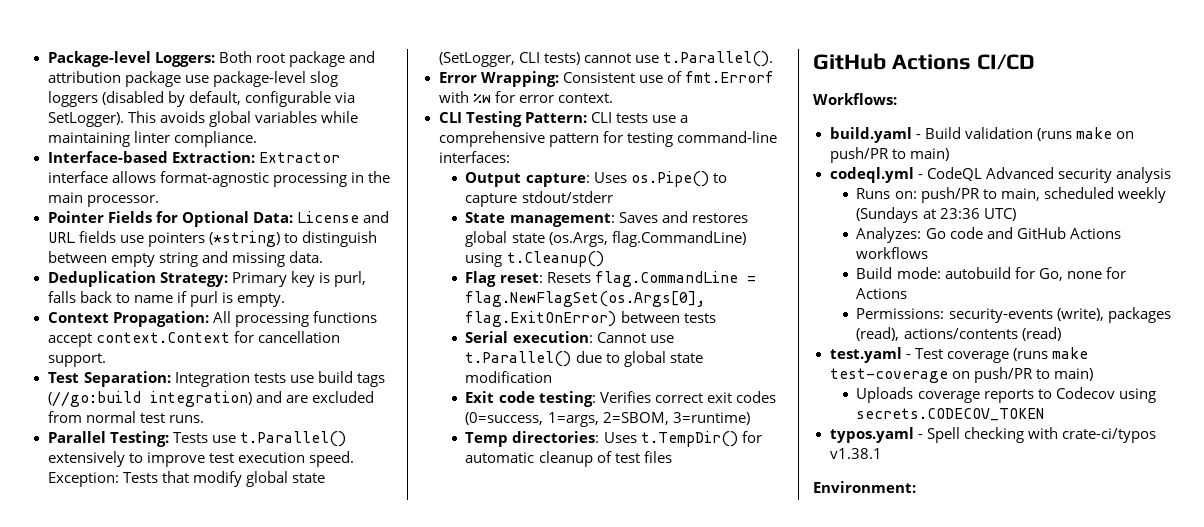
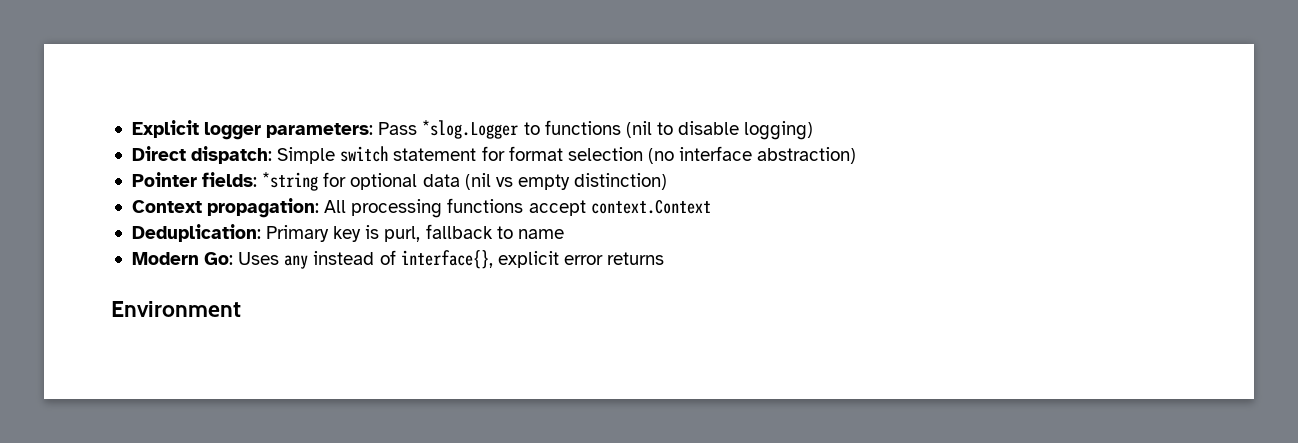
- Package-level Loggers: Both root package and attribution package use package-level slog loggers (disabled by default, configurable via SetLogger). This avoids global variables while maintaining linter compliance.
- Interface-based Extraction: Extractor interface allows format-agnostic processing in the main processor.
- Pointer Fields for Optional Data: License and URL fields use pointers (*string) to distinguish between empty string and missing data.
- Deduplication Strategy: Primary key is purl, falls back to name if purl is empty.
+ Explicit logger parameters: Pass *slog.Logger to functions (nil to disable logging)
+ Direct dispatch: Simple switch statement for format selection (no interface abstraction)
+ Pointer fields: *string for optional data (nil vs empty distinction)
- Context Propagation: All processing functions accept context.Context for cancellation support.
- Test Separation: Integration tests use build tags (//go:build integration) and are excluded from normal test runs.
- Parallel Testing: Tests use t.Parallel() extensively to improve test execution speed. Exception: Tests that modify global state (SetLogger, CLI tests) cannot use t.Parallel().
- Error Wrapping: Consistent use of fmt.Errorf with %w for error context.
- CLI Testing Pattern: CLI tests use a comprehensive pattern for testing command-line interfaces:
- Output capture: Uses os.Pipe() to capture stdout/stderr
- State management: Saves and restores global state (os.Args, flag.CommandLine) using t.Cleanup()
- Flag reset: Resets flag.CommandLine = flag.NewFlagSet(os.Args[0], flag.ExitOnError) between tests
- Serial execution: Cannot use t.Parallel() due to global state modification
- Exit code testing: Verifies correct exit codes (0=success, 1=args, 2=SBOM, 3=runtime)
- Temp directories: Uses t.TempDir() for automatic cleanup of test files
- GitHub Actions CI/CD
- Workflows:
- build.yaml - Build validation (runs make on push/PR to main)
- codeql.yml - CodeQL Advanced security analysis
- Runs on: push/PR to main, scheduled weekly (Sundays at 23:36 UTC)
- Analyzes: Go code and GitHub Actions workflows
- Build mode: autobuild for Go, none for Actions
- Permissions: security-events (write), packages (read), actions/contents (read)
- test.yaml - Test coverage (runs make test-coverage on push/PR to main)
- Uploads coverage reports to Codecov using secrets.CODECOV_TOKEN
- typos.yaml - Spell checking with crate-ci/typos v1.38.1
- Environment:
+ Context propagation: All processing functions accept context.Context
+ Deduplication: Primary key is purl, fallback to name
+ Modern Go: Uses any instead of interface{}, explicit error returns
+ Environment

